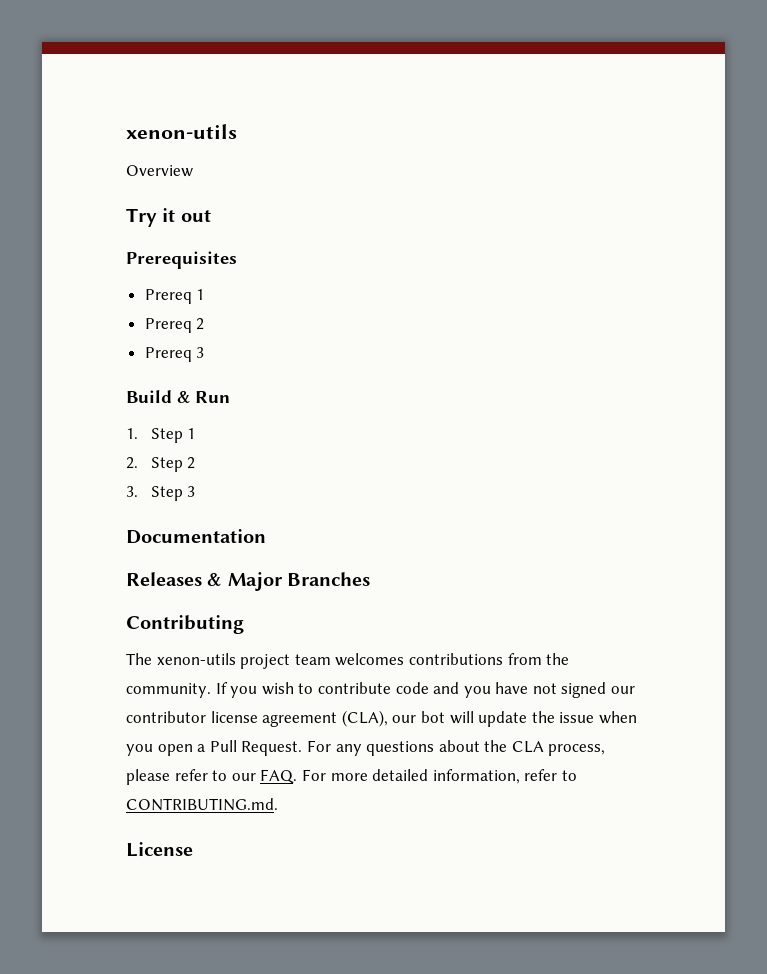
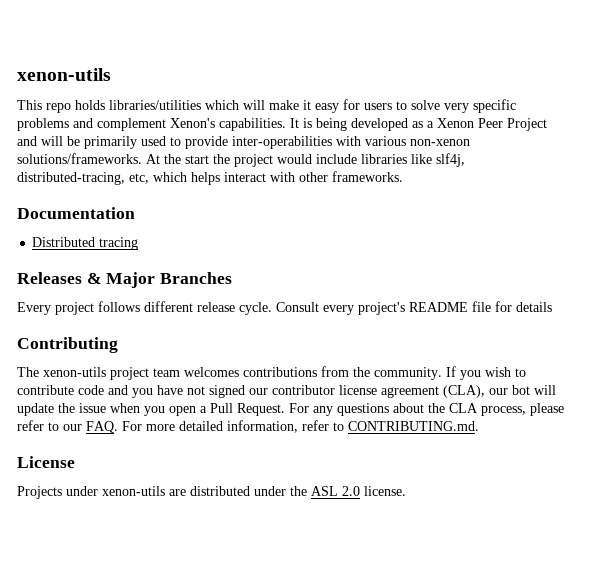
- Overview
- Try it out
- Prerequisites
- Prereq 1
- Prereq 2
- Prereq 3
- Build & Run
- 1. Step 1
- 2. Step 2
- 3. Step 3
+ This repo holds libraries/utilities which will make it easy for users to solve very specific problems and complement Xenon's capabilities. It is being developed as a Xenon Peer Project and will be primarily used to provide inter-operabilities with various non-xenon solutions/frameworks. At the start the project would include libraries like slf4j, distributed-tracing, etc, which helps interact with other frameworks.
+ Distributed tracing
+ Every project follows different release cycle. Consult every project's README file for details
+ Projects under xenon-utils are distributed under the ASL 2.0 license.

